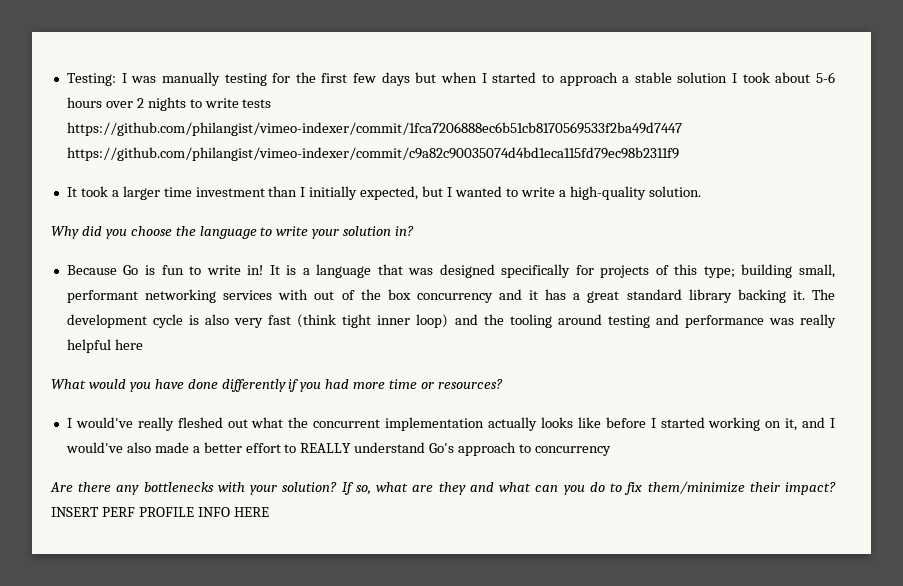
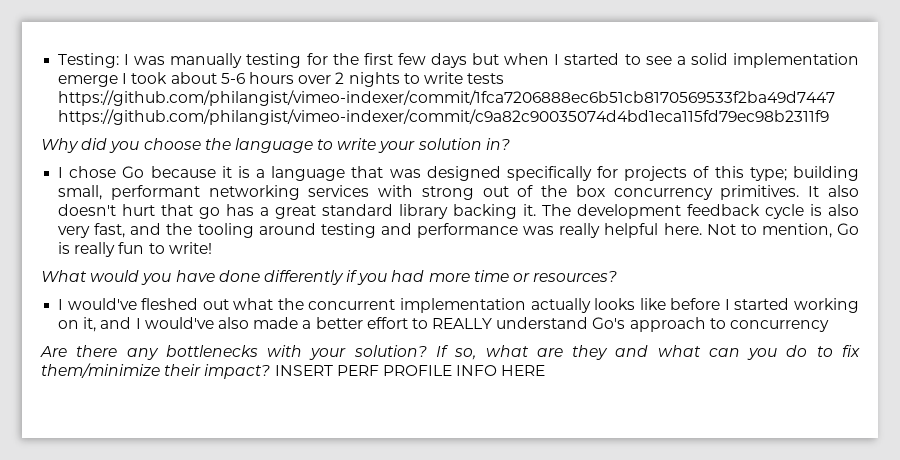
- Testing: I was manually testing for the first few days but when I started to approach a stable solution I took about 5-6 hours over 2 nights to write tests https://github.com/philangist/vimeo-indexer/commit/1fca7206888ec6b51cb8170569533f2ba49d7447 https://github.com/philangist/vimeo-indexer/commit/c9a82c90035074d4bd1eca115fd79ec98b2311f9
+ Testing: I was manually testing for the first few days but when I started to see a solid implementation emerge I took about 5-6 hours over 2 nights to write tests https://github.com/philangist/vimeo-indexer/commit/1fca7206888ec6b51cb8170569533f2ba49d7447 https://github.com/philangist/vimeo-indexer/commit/c9a82c90035074d4bd1eca115fd79ec98b2311f9
- It took a larger time investment than I initially expected, but I wanted to write a high-quality solution.
- Because Go is fun to write in! It is a language that was designed specifically for projects of this type; building small, performant networking services with out of the box concurrency and it has a great standard library backing it.
+ I chose Go because it is a language that was designed specifically for projects of this type; building small, performant networking services with strong out of the box concurrency primitives. It also doesn't hurt that go has a great standard library backing it.
- The development cycle is also very fast (think tight inner loop) and the tooling around testing and performance was really helpful here
+ The development feedback cycle is also very fast, and the tooling around testing and performance was really helpful here. Not to mention, Go is really fun to write!
- I would've really fleshed out what the concurrent implementation actually looks like before I started working on it, and I would've also made a better effort to REALLY understand Go's approach to concurrency
+ I would've fleshed out what the concurrent implementation actually looks like before I started working on it, and I would've also made a better effort to REALLY understand Go's approach to concurrency

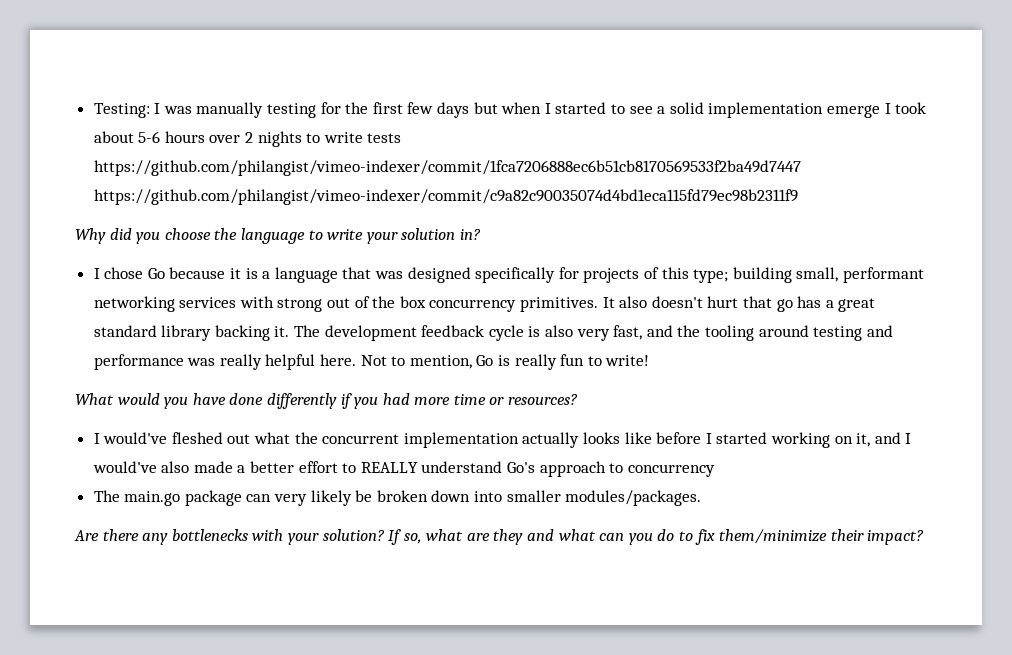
+ The main.go package can very likely be broken down into smaller modules/packages.
- INSERT PERF PROFILE INFO HERE

